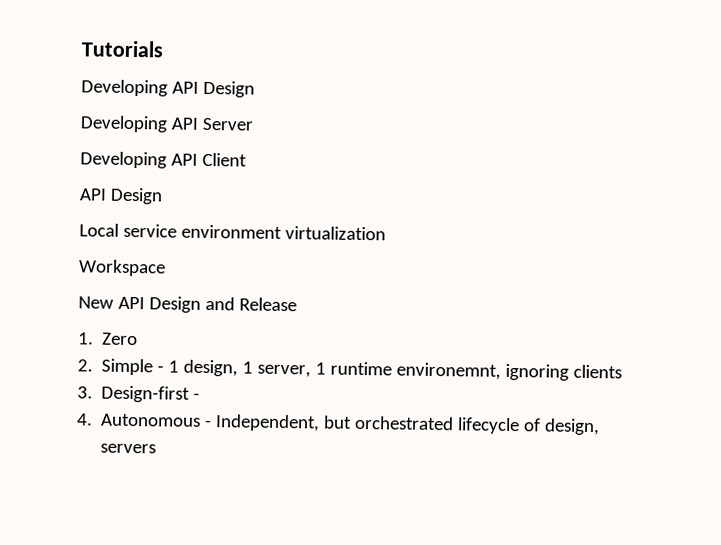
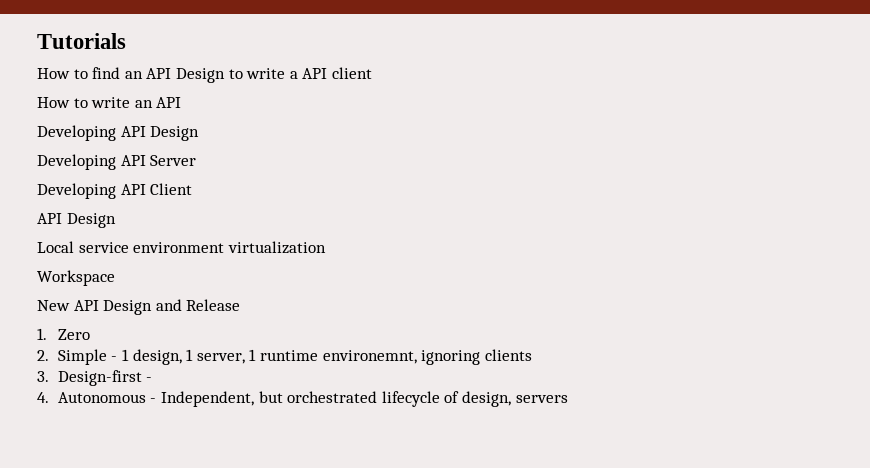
+ How to find an API Design to write a API client
+ How to write an API

